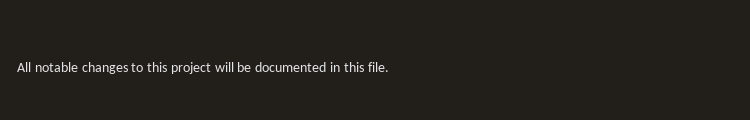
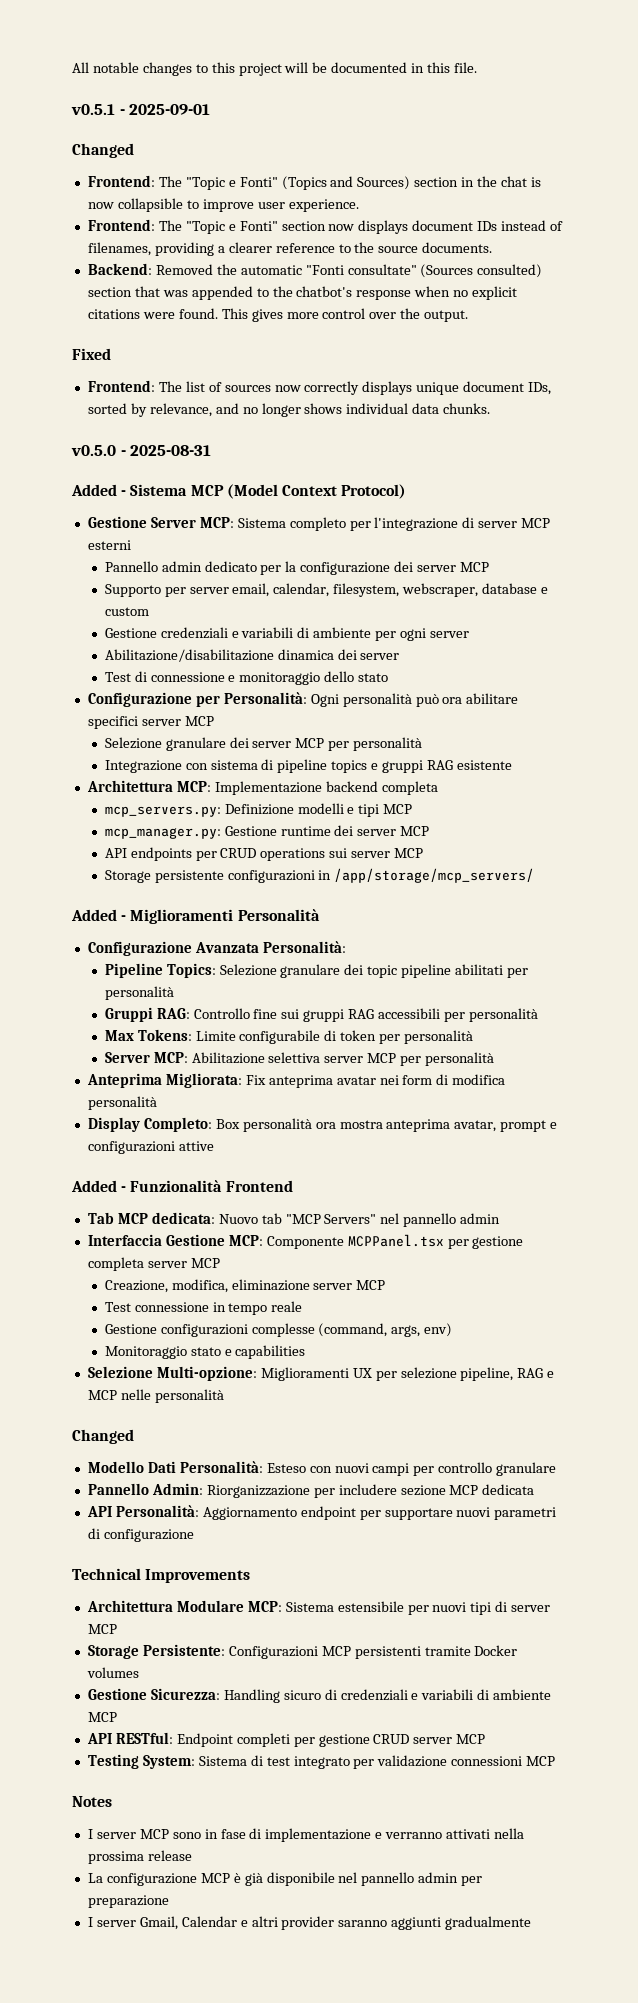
+ v0.5.1 - 2025-09-01
+ Changed
+ Frontend: The "Topic e Fonti" (Topics and Sources) section in the chat is now collapsible to improve user experience.
+ Frontend: The "Topic e Fonti" section now displays document IDs instead of filenames, providing a clearer reference to the source documents.
+ Backend: Removed the automatic "Fonti consultate" (Sources consulted) section that was appended to the chatbot's response when no explicit citations were found. This gives more control over the output.
+ Fixed
+ Frontend: The list of sources now correctly displays unique document IDs, sorted by relevance, and no longer shows individual data chunks.
+ v0.5.0 - 2025-08-31
+ Added - Sistema MCP (Model Context Protocol)
+ Gestione Server MCP: Sistema completo per l'integrazione di server MCP esterni
+ Pannello admin dedicato per la configurazione dei server MCP
+ Supporto per server email, calendar, filesystem, webscraper, database e custom
+ Gestione credenziali e variabili di ambiente per ogni server
+ Abilitazione/disabilitazione dinamica dei server
+ Test di connessione e monitoraggio dello stato
+ Configurazione per Personalità: Ogni personalità può ora abilitare specifici server MCP
+ Selezione granulare dei server MCP per personalità
+ Integrazione con sistema di pipeline topics e gruppi RAG esistente
+ Architettura MCP: Implementazione backend completa
+ mcp_servers.py: Definizione modelli e tipi MCP
+ mcp_manager.py: Gestione runtime dei server MCP
+ API endpoints per CRUD operations sui server MCP
+ Storage persistente configurazioni in /app/storage/mcp_servers/
+ Added - Miglioramenti Personalità
+ Configurazione Avanzata Personalità:
+ Pipeline Topics: Selezione granulare dei topic pipeline abilitati per personalità
+ Gruppi RAG: Controllo fine sui gruppi RAG accessibili per personalità
+ Max Tokens: Limite configurabile di token per personalità
+ Server MCP: Abilitazione selettiva server MCP per personalità
+ Anteprima Migliorata: Fix anteprima avatar nei form di modifica personalità
+ Display Completo: Box personalità ora mostra anteprima avatar, prompt e configurazioni attive
+ Added - Funzionalità Frontend
+ Tab MCP dedicata: Nuovo tab "MCP Servers" nel pannello admin
+ Interfaccia Gestione MCP: Componente MCPPanel.tsx per gestione completa server MCP
+ Creazione, modifica, eliminazione server MCP
+ Test connessione in tempo reale
+ Gestione configurazioni complesse (command, args, env)
+ Monitoraggio stato e capabilities
+ Selezione Multi-opzione: Miglioramenti UX per selezione pipeline, RAG e MCP nelle personalità
+ Changed
+ Modello Dati Personalità: Esteso con nuovi campi per controllo granulare
+ Pannello Admin: Riorganizzazione per includere sezione MCP dedicata
+ API Personalità: Aggiornamento endpoint per supportare nuovi parametri di configurazione
+ Technical Improvements
+ Architettura Modulare MCP: Sistema estensibile per nuovi tipi di server MCP
+ Storage Persistente: Configurazioni MCP persistenti tramite Docker volumes
+ Gestione Sicurezza: Handling sicuro di credenziali e variabili di ambiente MCP
+ API RESTful: Endpoint completi per gestione CRUD server MCP
+ Testing System: Sistema di test integrato per validazione connessioni MCP
+ Notes
+ I server MCP sono in fase di implementazione e verranno attivati nella prossima release
+ La configurazione MCP è già disponibile nel pannello admin per preparazione
+ I server Gmail, Calendar e altri provider saranno aggiunti gradualmente

